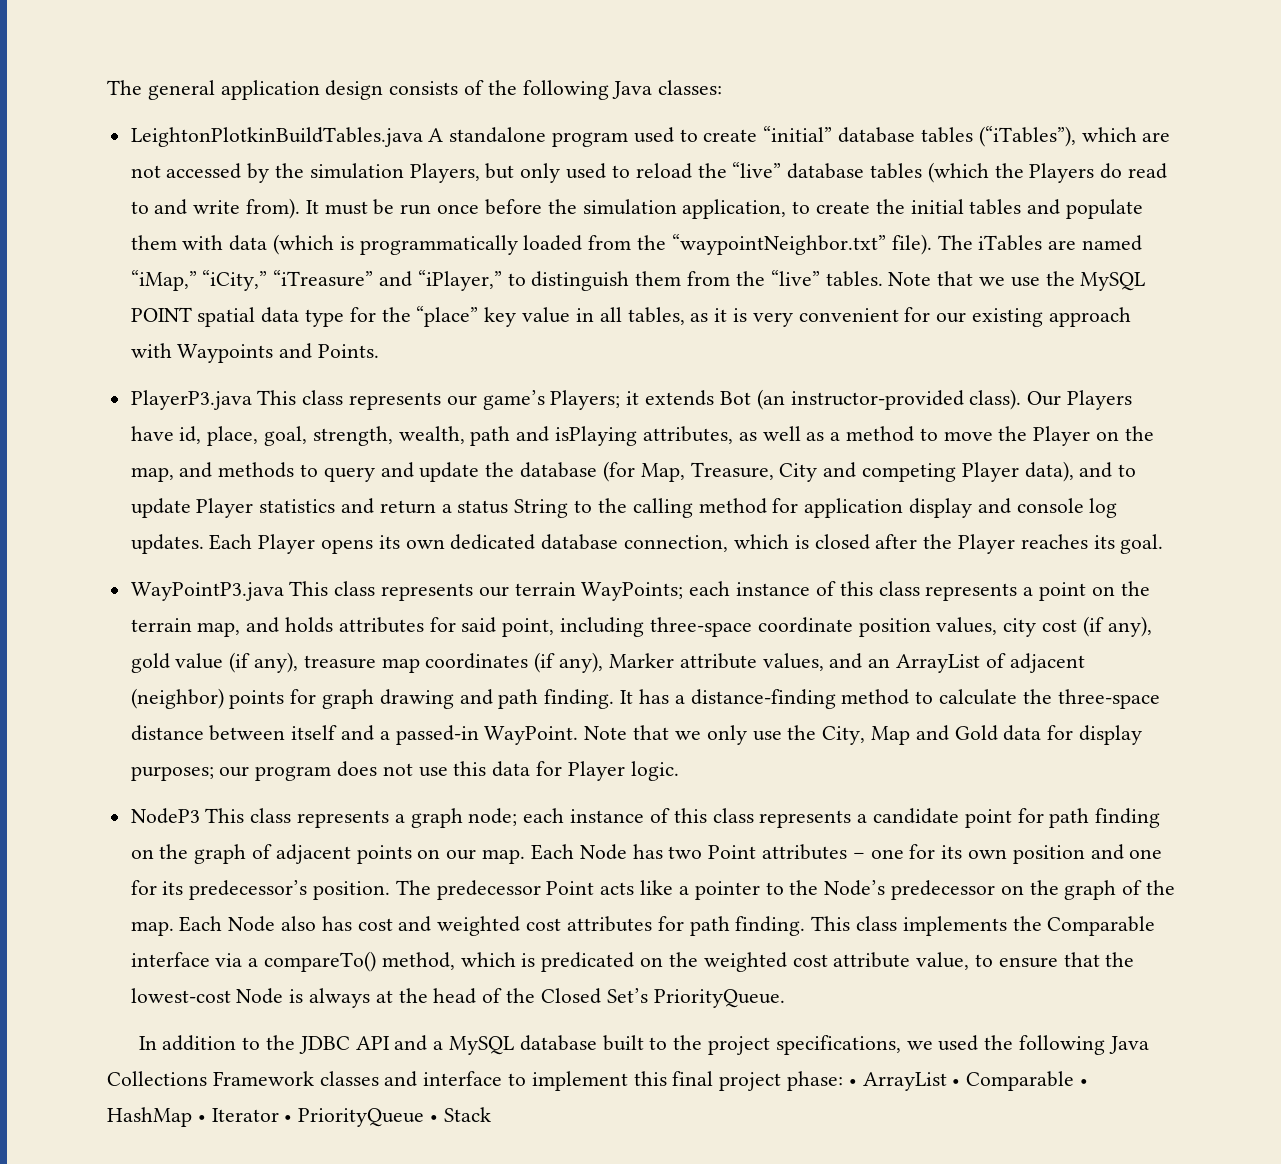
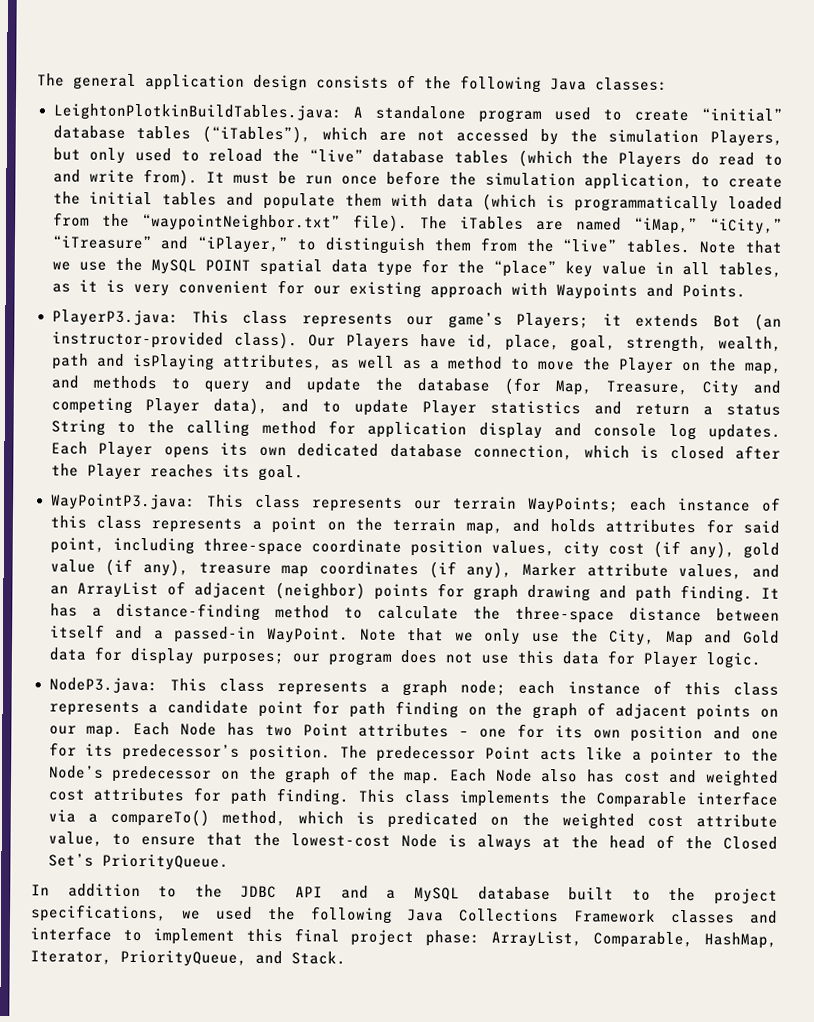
- LeightonPlotkinBuildTables.java A standalone program used to create “initial” database tables (“iTables”), which are not accessed by the simulation Players, but only used to reload the “live” database tables (which the Players do read to and write from).
+ LeightonPlotkinBuildTables.java: A standalone program used to create “initial” database tables (“iTables”), which are not accessed by the simulation Players, but only used to reload the “live” database tables (which the Players do read to and write from).
- PlayerP3.java This class represents our game’s Players; it extends Bot (an instructor-provided class).
+ PlayerP3.java: This class represents our game’s Players; it extends Bot (an instructor-provided class).
- WayPointP3.java This class represents our terrain WayPoints; each instance of this class represents a point on the terrain map, and holds attributes for said point, including three-space coordinate position values, city cost (if any), gold value (if any), treasure map coordinates (if any), Marker attribute values, and an ArrayList of adjacent (neighbor) points for graph drawing and path finding.
+ WayPointP3.java: This class represents our terrain WayPoints; each instance of this class represents a point on the terrain map, and holds attributes for said point, including three-space coordinate position values, city cost (if any), gold value (if any), treasure map coordinates (if any), Marker attribute values, and an ArrayList of adjacent (neighbor) points for graph drawing and path finding.
- NodeP3 This class represents a graph node; each instance of this class represents a candidate point for path finding on the graph of adjacent points on our map.
+ NodeP3.java: This class represents a graph node; each instance of this class represents a candidate point for path finding on the graph of adjacent points on our map.
- In addition to the JDBC API and a MySQL database built to the project specifications, we used the following Java Collections Framework classes and interface to implement this final project phase: • ArrayList • Comparable • HashMap • Iterator • PriorityQueue • Stack
+ In addition to the JDBC API and a MySQL database built to the project specifications, we used the following Java Collections Framework classes and interface to implement this final project phase: ArrayList, Comparable, HashMap, Iterator, PriorityQueue, and Stack.

